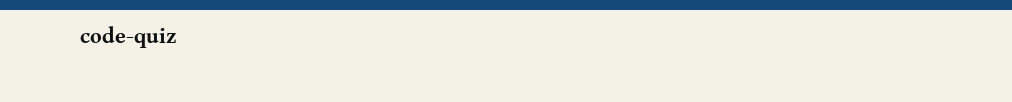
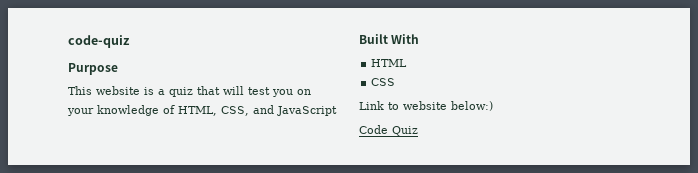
+ Purpose
+ This website is a quiz that will test you on your knowledge of HTML, CSS, and JavaScript
+ Built With
+ HTML
+ CSS
+ Link to website below:)
+ Code Quiz

